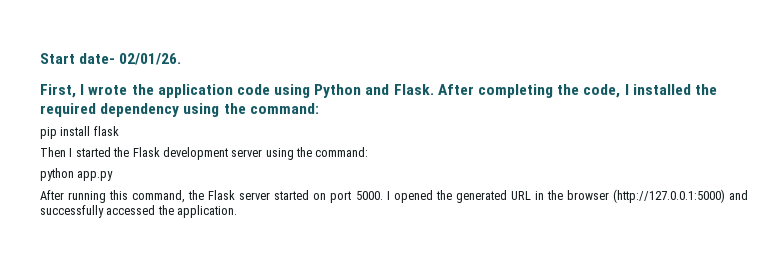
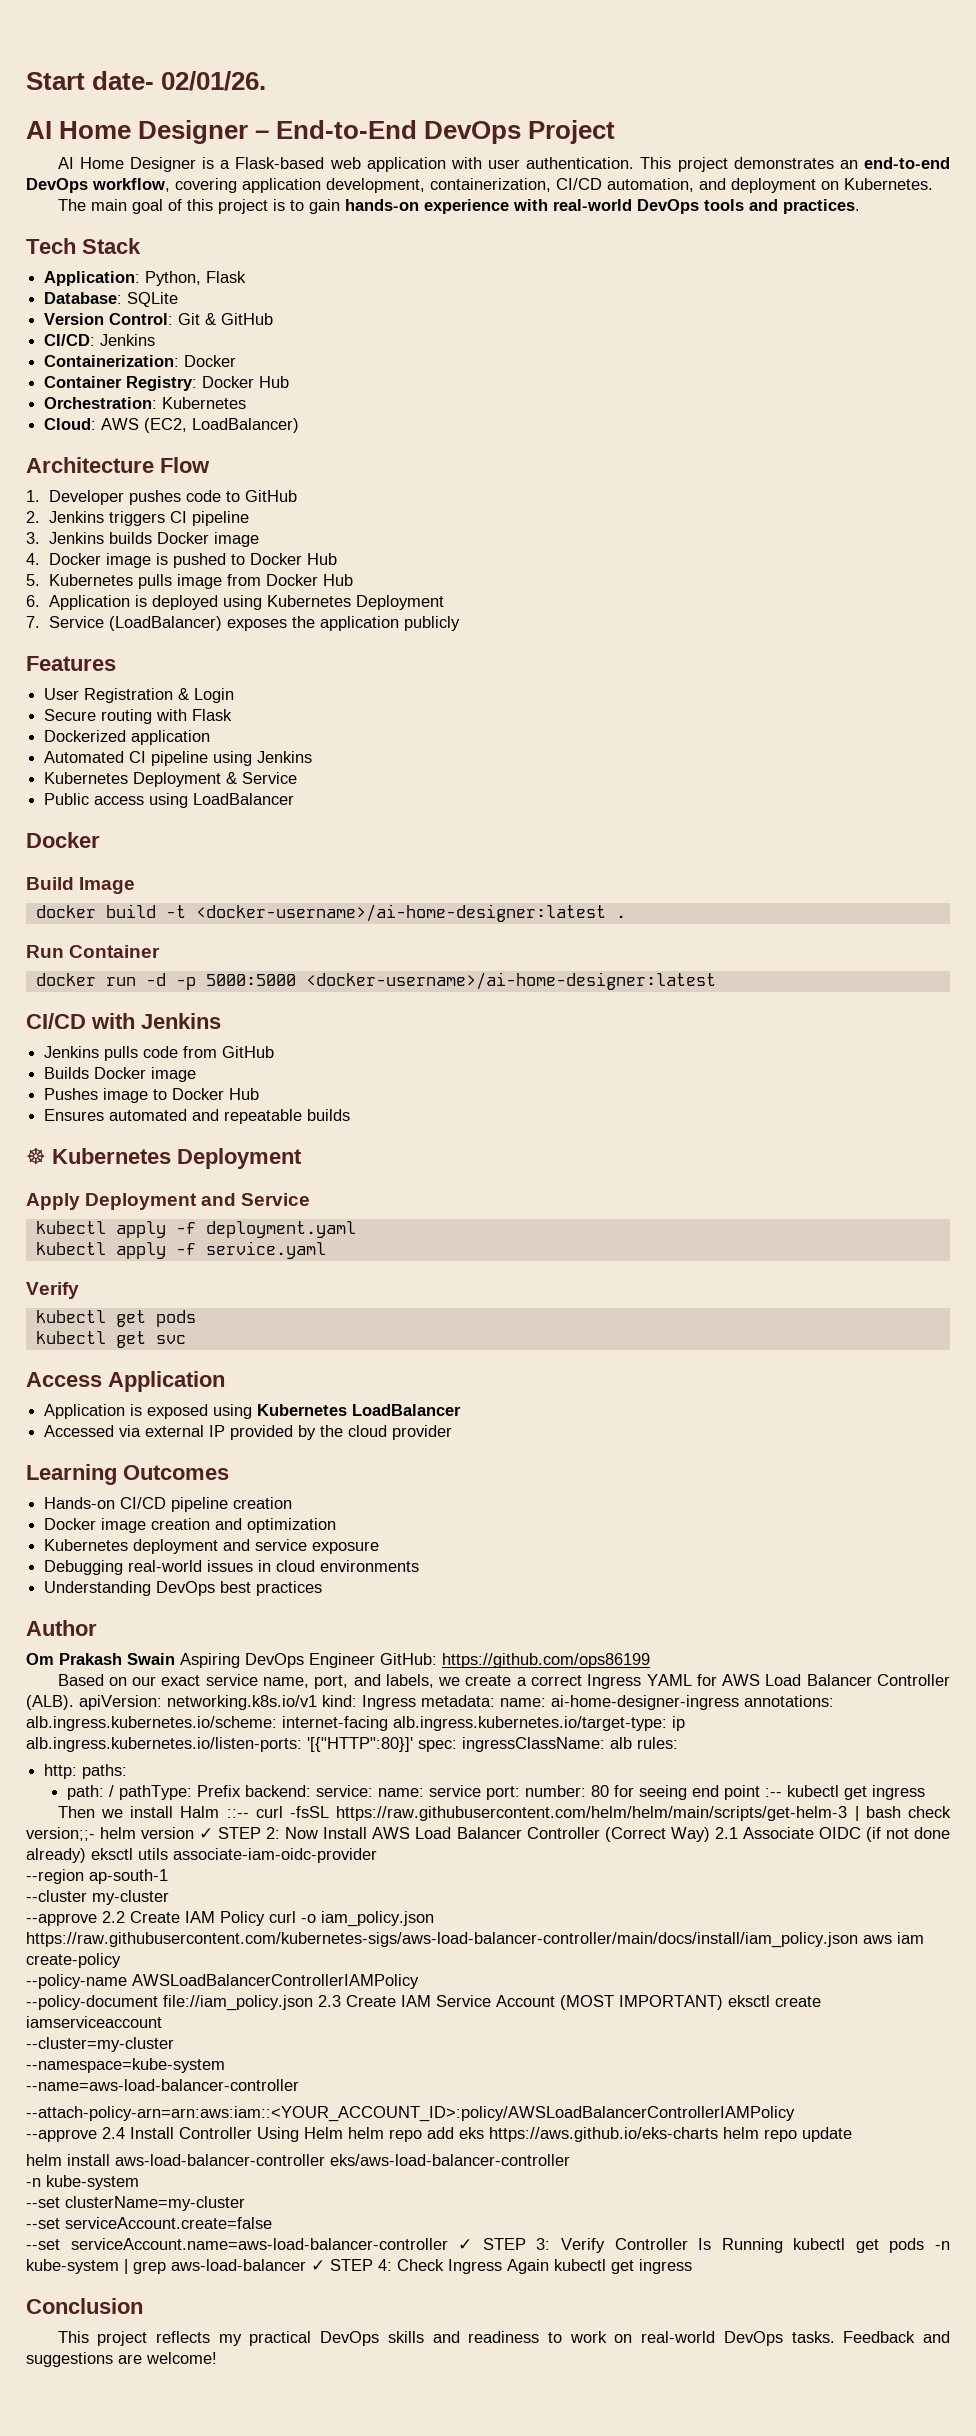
- First, I wrote the application code using Python and Flask. After completing the code, I installed the required dependency using the command:
- pip install flask
- Then I started the Flask development server using the command:
- python app.py
- After running this command, the Flask server started on port 5000. I opened the generated URL in the browser (http://127.0.0.1:5000) and successfully accessed the application.
+ AI Home Designer – End-to-End DevOps Project
+ AI Home Designer is a Flask-based web application with user authentication. This project demonstrates an end-to-end DevOps workflow, covering application development, containerization, CI/CD automation, and deployment on Kubernetes.
+ The main goal of this project is to gain hands-on experience with real-world DevOps tools and practices.
+ Tech Stack
+ Application: Python, Flask
+ Database: SQLite
+ Version Control: Git & GitHub
+ CI/CD: Jenkins
+ Containerization: Docker
+ Container Registry: Docker Hub
+ Orchestration: Kubernetes
+ Cloud: AWS (EC2, LoadBalancer)
+ Architecture Flow
+ 1. Developer pushes code to GitHub
+ 2. Jenkins triggers CI pipeline
+ 3. Jenkins builds Docker image
+ 4. Docker image is pushed to Docker Hub
+ 5. Kubernetes pulls image from Docker Hub
+ 6. Application is deployed using Kubernetes Deployment
+ 7. Service (LoadBalancer) exposes the application publicly
+ Features
+ User Registration & Login
+ Secure routing with Flask
+ Dockerized application
+ Automated CI pipeline using Jenkins
+ Kubernetes Deployment & Service
+ Public access using LoadBalancer
+ Docker
+ Build Image
+ docker build -t <docker-username>/ai-home-designer:latest .
+ Run Container
+ docker run -d -p 5000:5000 <docker-username>/ai-home-designer:latest
+ CI/CD with Jenkins
+ Jenkins pulls code from GitHub
+ Builds Docker image
+ Pushes image to Docker Hub
+ Ensures automated and repeatable builds
+ ☸ Kubernetes Deployment
+ Apply Deployment and Service
+ kubectl apply -f deployment.yaml
+ kubectl apply -f service.yaml
+ Verify
+ kubectl get pods
+ kubectl get svc
+ Access Application
+ Application is exposed using Kubernetes LoadBalancer
+ Accessed via external IP provided by the cloud provider
+ Learning Outcomes
+ Hands-on CI/CD pipeline creation
+ Docker image creation and optimization
+ Kubernetes deployment and service exposure
+ Debugging real-world issues in cloud environments
+ Understanding DevOps best practices
+ Author
+ Om Prakash Swain Aspiring DevOps Engineer GitHub: https://github.com/ops86199
+ Based on our exact service name, port, and labels, we create a correct Ingress YAML for AWS Load Balancer Controller (ALB). apiVersion: networking.k8s.io/v1 kind: Ingress metadata: name: ai-home-designer-ingress annotations: alb.ingress.kubernetes.io/scheme: internet-facing alb.ingress.kubernetes.io/target-type: ip alb.ingress.kubernetes.io/listen-ports: '[{"HTTP":80}]' spec: ingressClassName: alb rules:
+ http: paths:
+ path: / pathType: Prefix backend: service: name: service port: number: 80 for seeing end point :-- kubectl get ingress
+ Then we install Halm ::-- curl -fsSL https://raw.githubusercontent.com/helm/helm/main/scripts/get-helm-3 | bash check version;;- helm version ✓ STEP 2: Now Install AWS Load Balancer Controller (Correct Way) 2.1 Associate OIDC (if not done already) eksctl utils associate-iam-oidc-provider
+ --region ap-south-1
+ --cluster my-cluster
+ --approve 2.2 Create IAM Policy curl -o iam_policy.json https://raw.githubusercontent.com/kubernetes-sigs/aws-load-balancer-controller/main/docs/install/iam_policy.json aws iam create-policy
+ --policy-name AWSLoadBalancerControllerIAMPolicy
+ --policy-document file://iam_policy.json 2.3 Create IAM Service Account (MOST IMPORTANT) eksctl create iamserviceaccount
+ --cluster=my-cluster
+ --namespace=kube-system
+ --name=aws-load-balancer-controller
+ --attach-policy-arn=arn:aws:iam::<YOUR_ACCOUNT_ID>:policy/AWSLoadBalancerControllerIAMPolicy
+ --approve 2.4 Install Controller Using Helm helm repo add eks https://aws.github.io/eks-charts helm repo update
+ helm install aws-load-balancer-controller eks/aws-load-balancer-controller
+ -n kube-system
+ --set clusterName=my-cluster
+ --set serviceAccount.create=false
+ --set serviceAccount.name=aws-load-balancer-controller ✓ STEP 3: Verify Controller Is Running kubectl get pods -n kube-system | grep aws-load-balancer ✓ STEP 4: Check Ingress Again kubectl get ingress
+ Conclusion
+ This project reflects my practical DevOps skills and readiness to work on real-world DevOps tasks. Feedback and suggestions are welcome!

